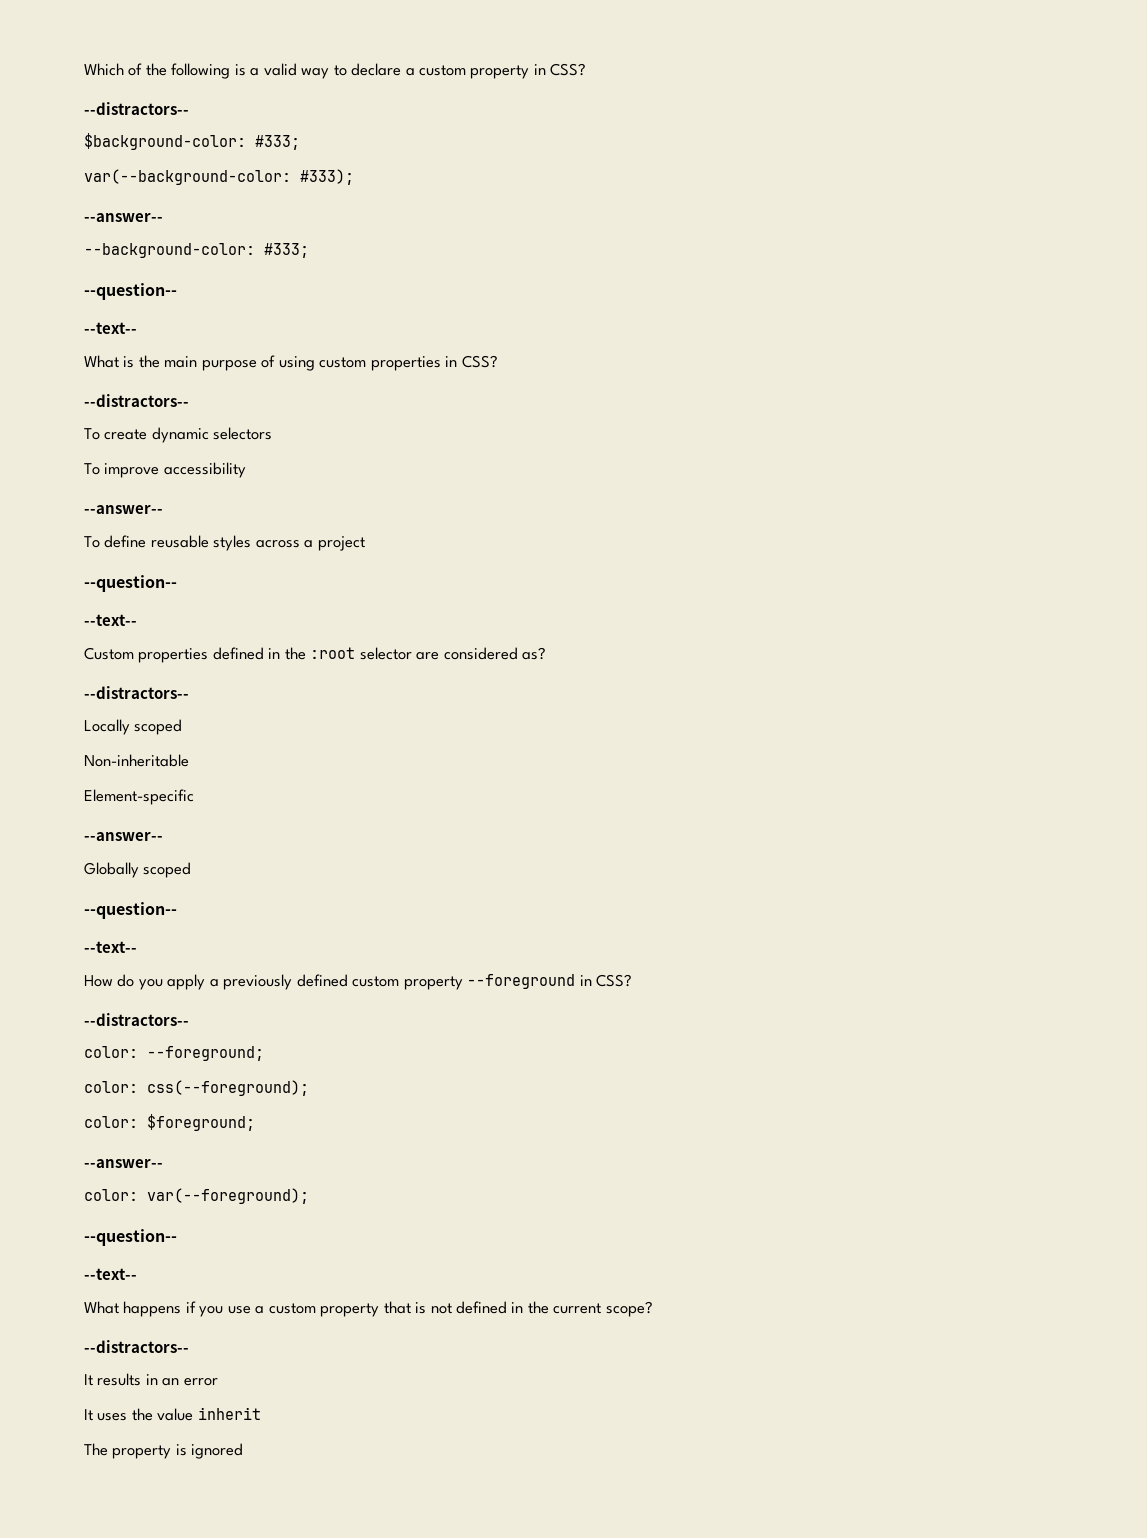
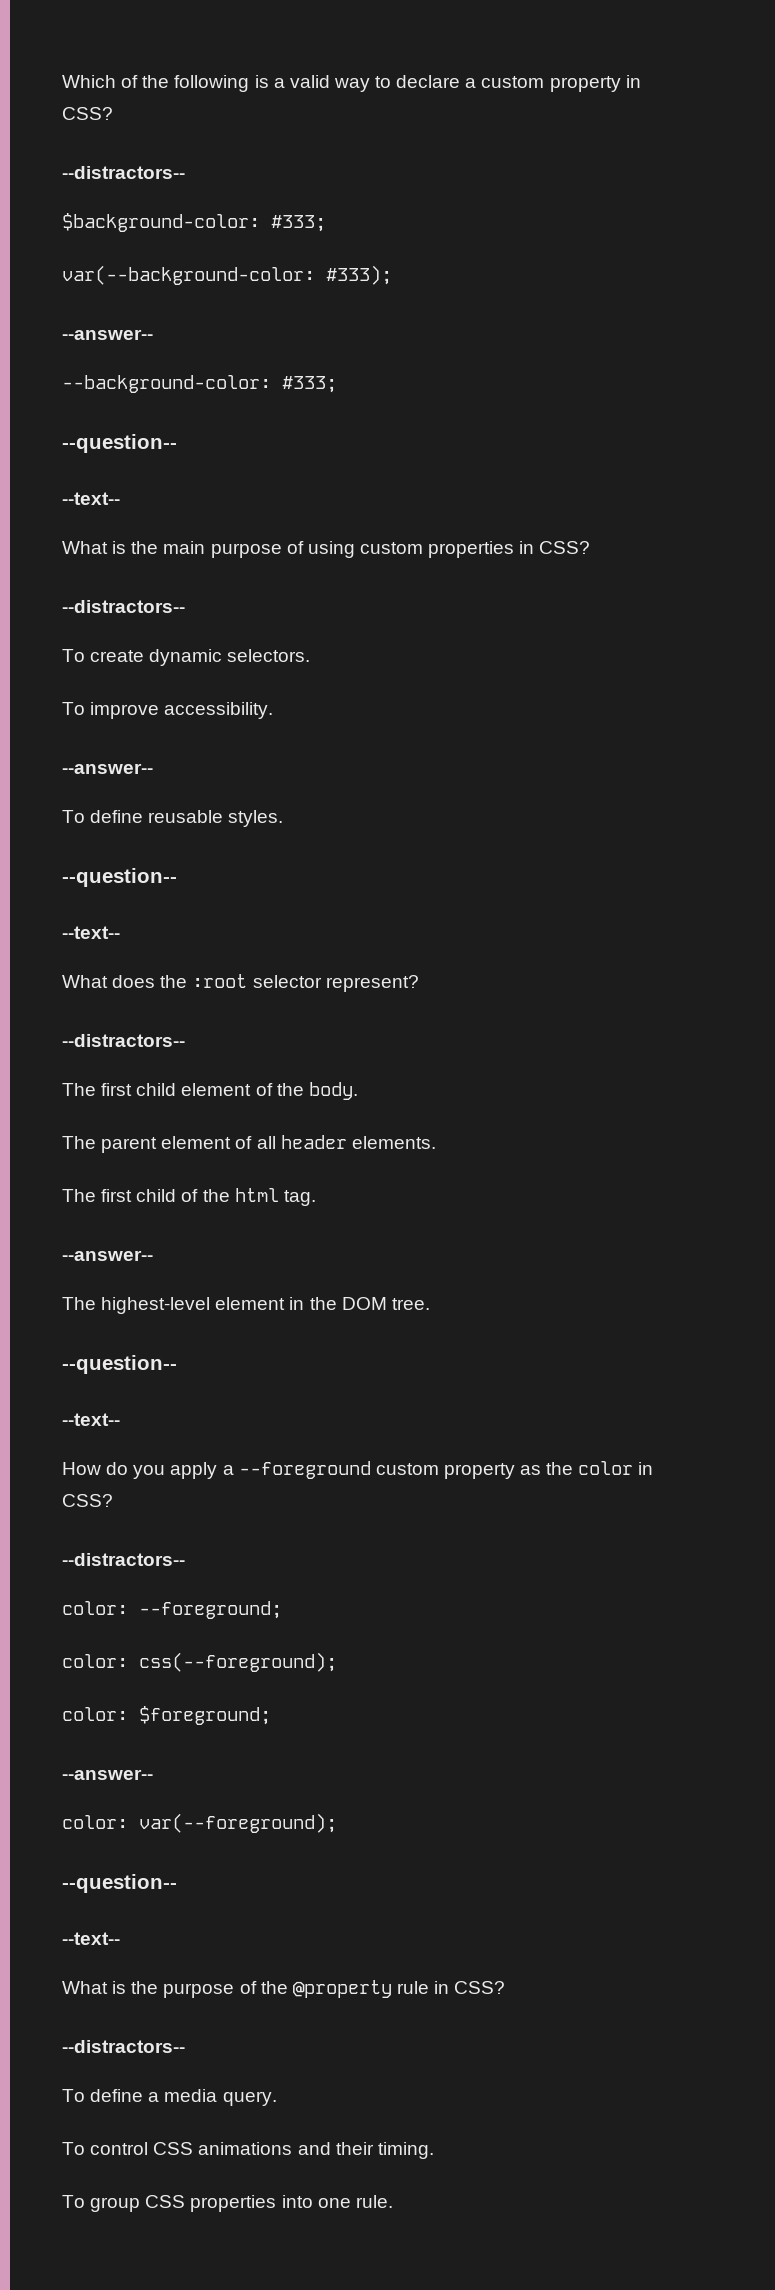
- To create dynamic selectors
+ To create dynamic selectors.
- To improve accessibility
+ To improve accessibility.
- To define reusable styles across a project
+ To define reusable styles.
  --question--
  --text--
- Custom properties defined in the :root selector are considered as?
+ What does the :root selector represent?
  --distractors--
- Locally scoped
- Non-inheritable
- Element-specific
+ The first child element of the body.
+ The parent element of all header elements.
+ The first child of the html tag.
  --answer--
- Globally scoped
+ The highest-level element in the DOM tree.
- How do you apply a previously defined custom property --foreground in CSS?
+ How do you apply a --foreground custom property as the color in CSS?
- What happens if you use a custom property that is not defined in the current scope?
+ What is the purpose of the @property rule in CSS?
  --distractors--
- It results in an error
- It uses the value inherit
- The property is ignored
+ To define a media query.
+ To control CSS animations and their timing.
+ To group CSS properties into one rule.

